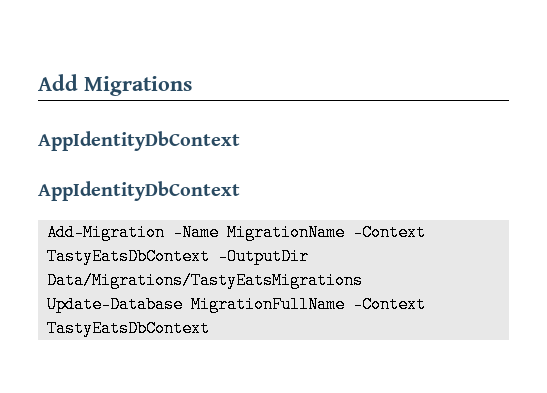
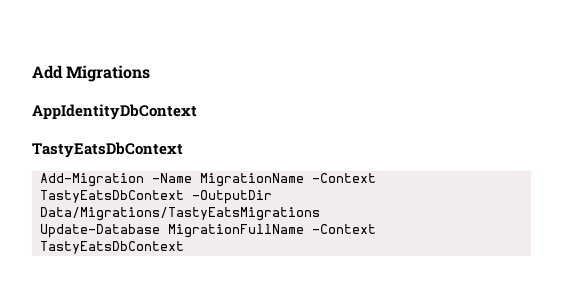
  Add Migrations
  AppIdentityDbContext
- AppIdentityDbContext
+ TastyEatsDbContext

